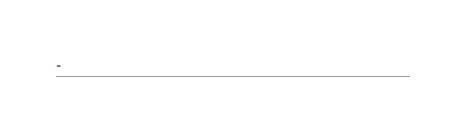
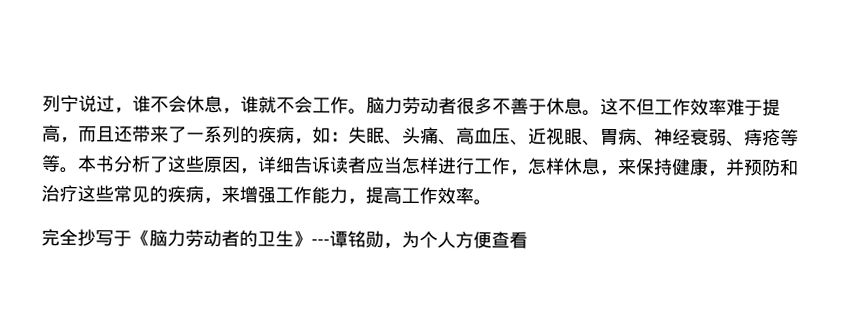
- -
+ 列宁说过，谁不会休息，谁就不会工作。脑力劳动者很多不善于休息。这不但工作效率难于提高，而且还带来了一系列的疾病，如：失眠、头痛、高血压、近视眼、胃病、神经衰弱、痔疮等等。本书分析了这些原因，详细告诉读者应当怎样进行工作，怎样休息，来保持健康，并预防和治疗这些常见的疾病，来增强工作能力，提高工作效率。
+ 完全抄写于《脑力劳动者的卫生》---谭铭勋，为个人方便查看

